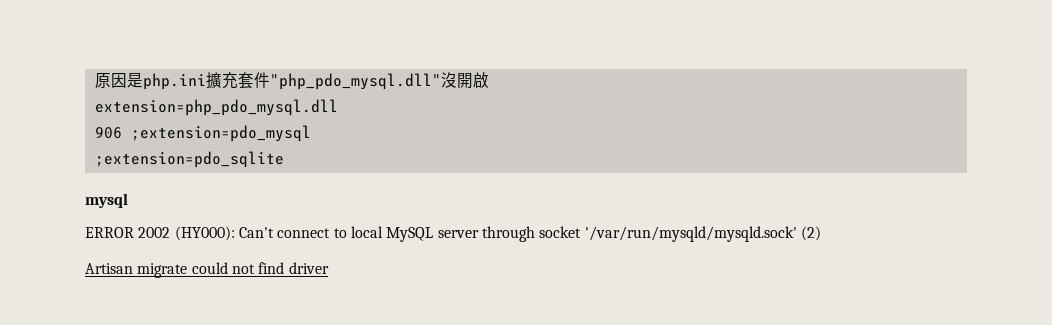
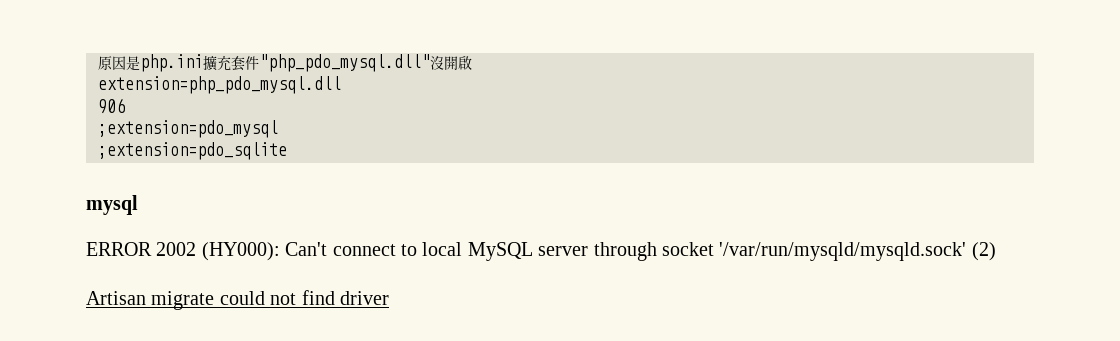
- 906 ;extension=pdo_mysql
+ 906
+ ;extension=pdo_mysql

